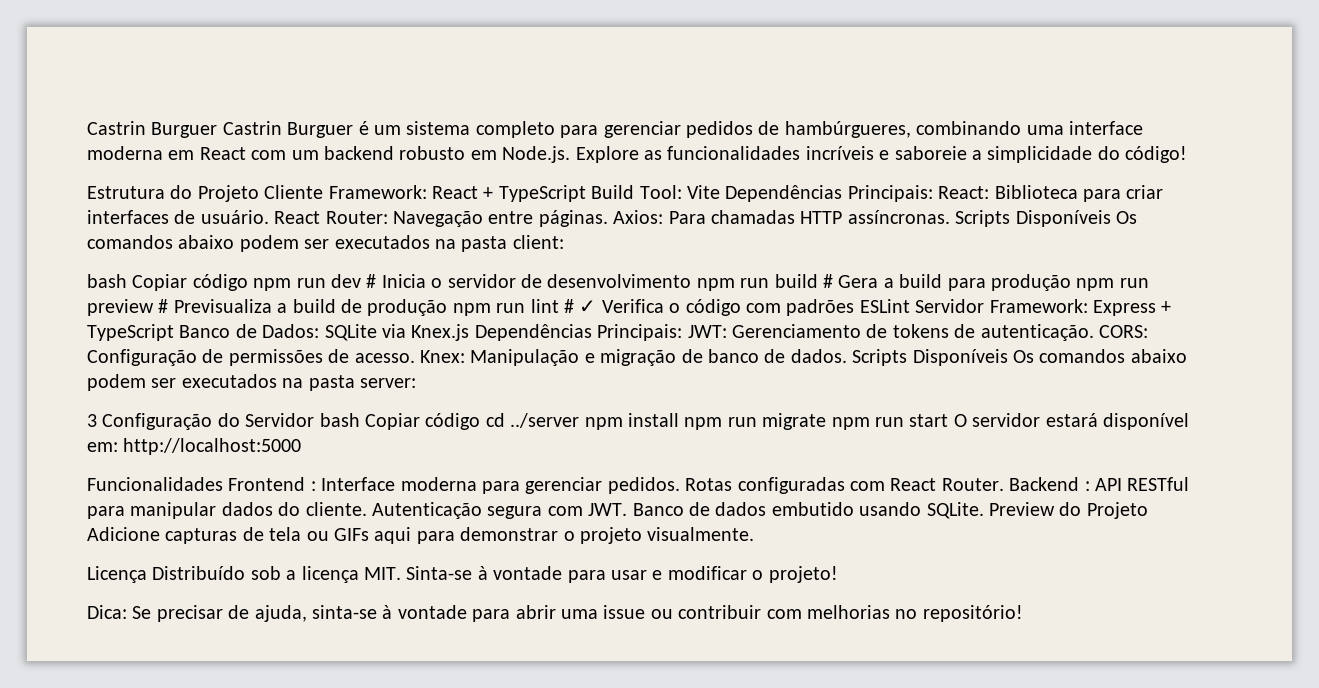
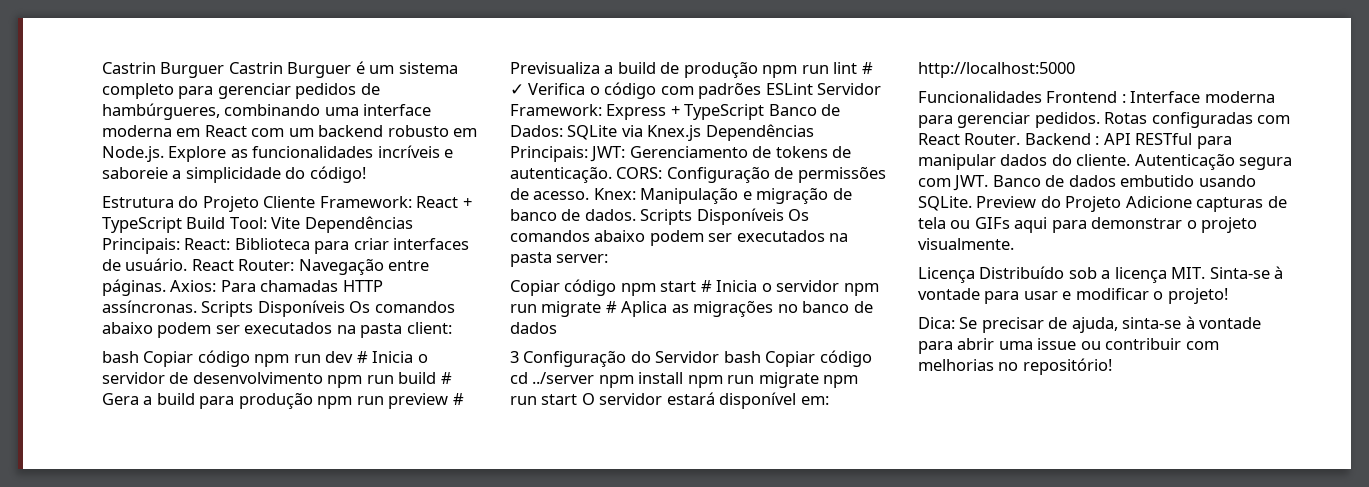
+ Copiar código npm start # Inicia o servidor npm run migrate # Aplica as migrações no banco de dados

